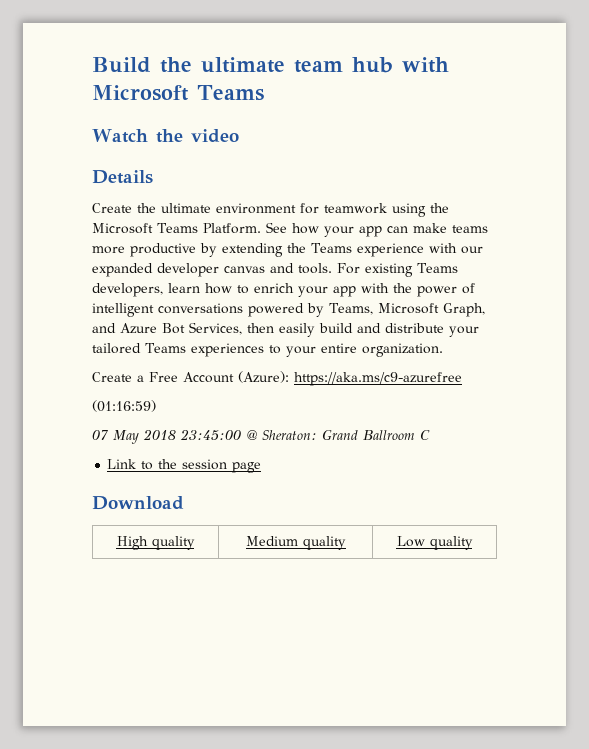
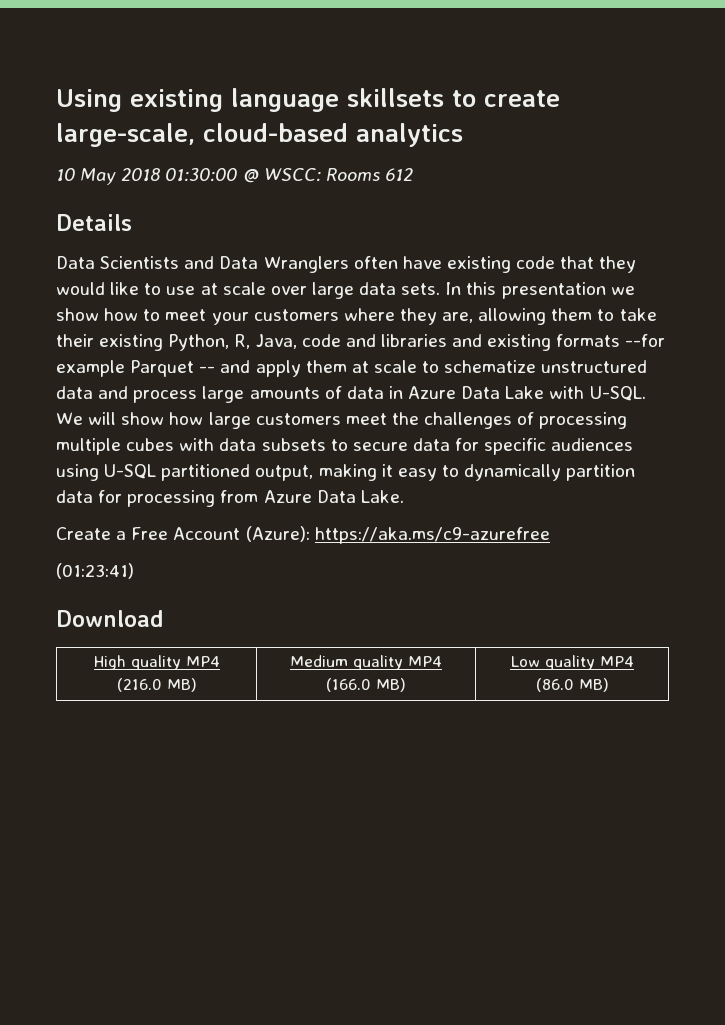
- Build the ultimate team hub with Microsoft Teams
- Watch the video
+ Using existing language skillsets to create large-scale, cloud-based analytics
+ 10 May 2018 01:30:00 @ WSCC: Rooms 612
  Details
- Create the ultimate environment for teamwork using the Microsoft Teams Platform. See how your app can make teams more productive by extending the Teams experience with our expanded developer canvas and tools. For existing Teams developers, learn how to enrich your app with the power of intelligent conversations powered by Teams, Microsoft Graph, and Azure Bot Services, then easily build and distribute your tailored Teams experiences to your entire organization.
+ Data Scientists and Data Wranglers often have existing code that they would like to use at scale over large data sets. In this presentation we show how to meet your customers where they are, allowing them to take their existing Python, R, Java, code and libraries and existing formats --for example Parquet -- and apply them at scale to schematize unstructured data and process large amounts of data in Azure Data Lake with U-SQL. We will show how large customers meet the challenges of processing multiple cubes with data subsets to secure data for specific audiences using U-SQL partitioned output, making it easy to dynamically partition data for processing from Azure Data Lake.
- (01:16:59)
- 07 May 2018 23:45:00 @ Sheraton: Grand Ballroom C
- Link to the session page
+ (01:23:41)
- High quality | Medium quality | Low quality
+ High quality MP4 (216.0 MB) | Medium quality MP4 (166.0 MB) | Low quality MP4 (86.0 MB)

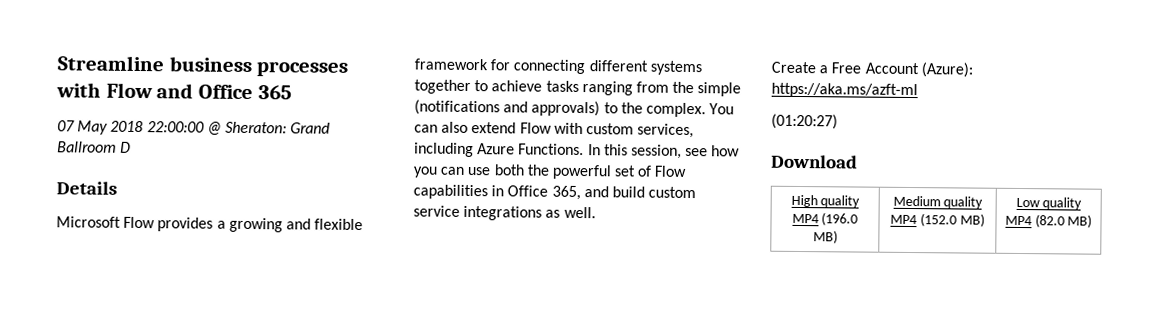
- Using existing language skillsets to create large-scale, cloud-based analytics
- 10 May 2018 01:30:00 @ WSCC: Rooms 612
+ Streamline business processes with Flow and Office 365
+ 07 May 2018 22:00:00 @ Sheraton: Grand Ballroom D
  Details
- Data Scientists and Data Wranglers often have existing code that they would like to use at scale over large data sets. In this presentation we show how to meet your customers where they are, allowing them to take their existing Python, R, Java, code and libraries and existing formats --for example Parquet -- and apply them at scale to schematize unstructured data and process large amounts of data in Azure Data Lake with U-SQL. We will show how large customers meet the challenges of processing multiple cubes with data subsets to secure data for specific audiences using U-SQL partitioned output, making it easy to dynamically partition data for processing from Azure Data Lake.
+ Microsoft Flow provides a growing and flexible framework for connecting different systems together to achieve tasks ranging from the simple (notifications and approvals) to the complex. You can also extend Flow with custom services, including Azure Functions. In this session, see how you can use both the powerful set of Flow capabilities in Office 365, and build custom service integrations as well.
- Create a Free Account (Azure): https://aka.ms/c9-azurefree
- (01:23:41)
+ Create a Free Account (Azure): https://aka.ms/azft-ml
+ (01:20:27)
- High quality MP4 (216.0 MB) | Medium quality MP4 (166.0 MB) | Low quality MP4 (86.0 MB)
+ High quality MP4 (196.0 MB) | Medium quality MP4 (152.0 MB) | Low quality MP4 (82.0 MB)

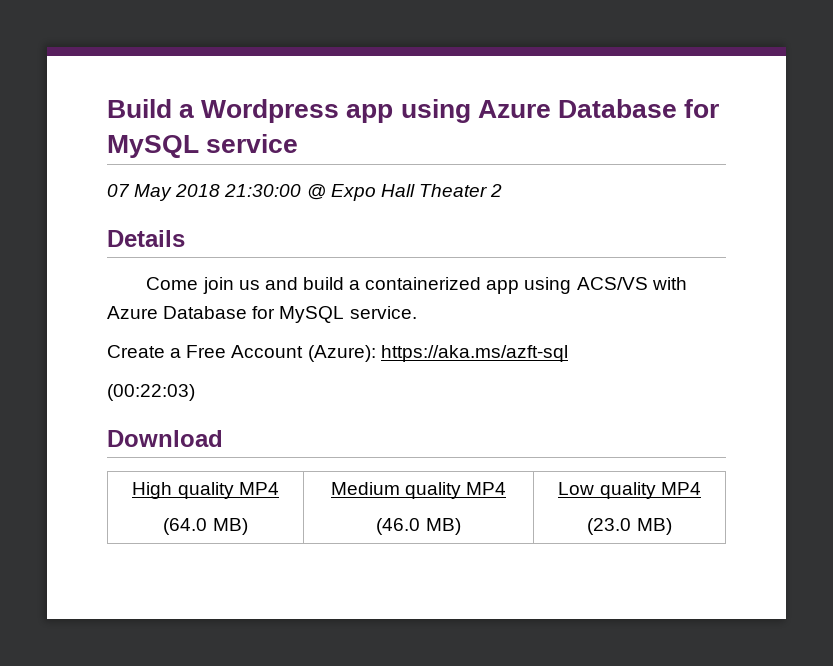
- Streamline business processes with Flow and Office 365
- 07 May 2018 22:00:00 @ Sheraton: Grand Ballroom D
+ Build a Wordpress app using Azure Database for MySQL service
+ 07 May 2018 21:30:00 @ Expo Hall Theater 2
  Details
- Microsoft Flow provides a growing and flexible framework for connecting different systems together to achieve tasks ranging from the simple (notifications and approvals) to the complex. You can also extend Flow with custom services, including Azure Functions. In this session, see how you can use both the powerful set of Flow capabilities in Office 365, and build custom service integrations as well.
+ Come join us and build a containerized app using ACS/VS with Azure Database for MySQL service.
- Create a Free Account (Azure): https://aka.ms/azft-ml
- (01:20:27)
+ Create a Free Account (Azure): https://aka.ms/azft-sql
+ (00:22:03)
- High quality MP4 (196.0 MB) | Medium quality MP4 (152.0 MB) | Low quality MP4 (82.0 MB)
+ High quality MP4
+ (64.0 MB) | Medium quality MP4
+ (46.0 MB) | Low quality MP4
+ (23.0 MB)

